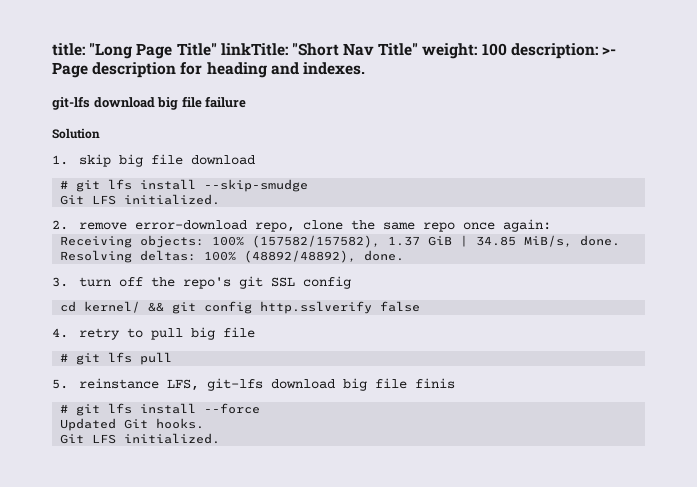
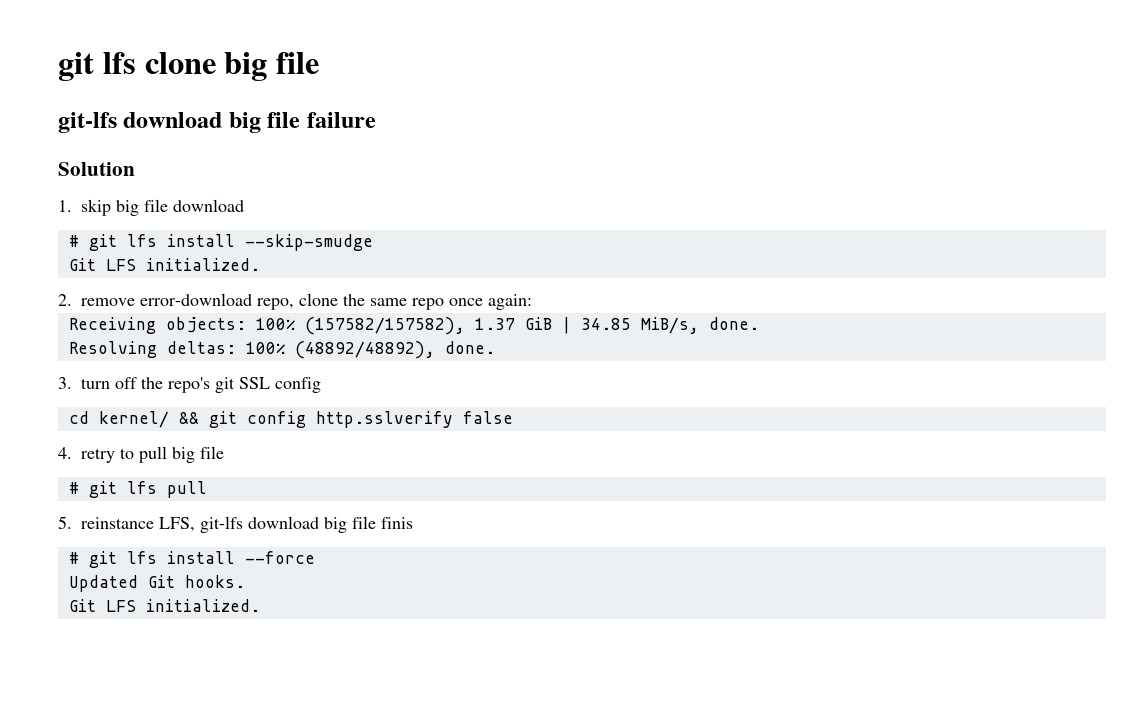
- title: "Long Page Title" linkTitle: "Short Nav Title" weight: 100 description: >- Page description for heading and indexes.
+ git lfs clone big file

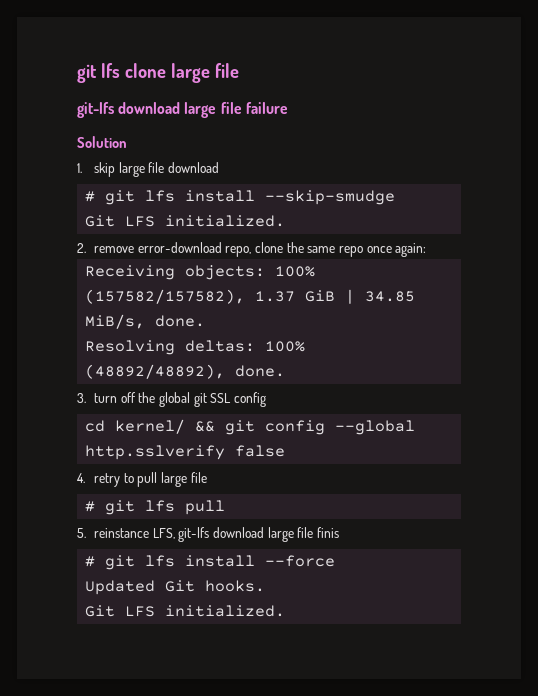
- git lfs clone big file
+ git lfs clone large file
- git-lfs download big file failure
+ git-lfs download large file failure
- 1. skip big file download
+ 1. skip large file download
- 3. turn off the repo's git SSL config
+ 3. turn off the global git SSL config
- cd kernel/ && git config http.sslverify false
+ cd kernel/ && git config --global http.sslverify false
- 4. retry to pull big file
+ 4. retry to pull large file
- 5. reinstance LFS, git-lfs download big file finis
+ 5. reinstance LFS, git-lfs download large file finis

